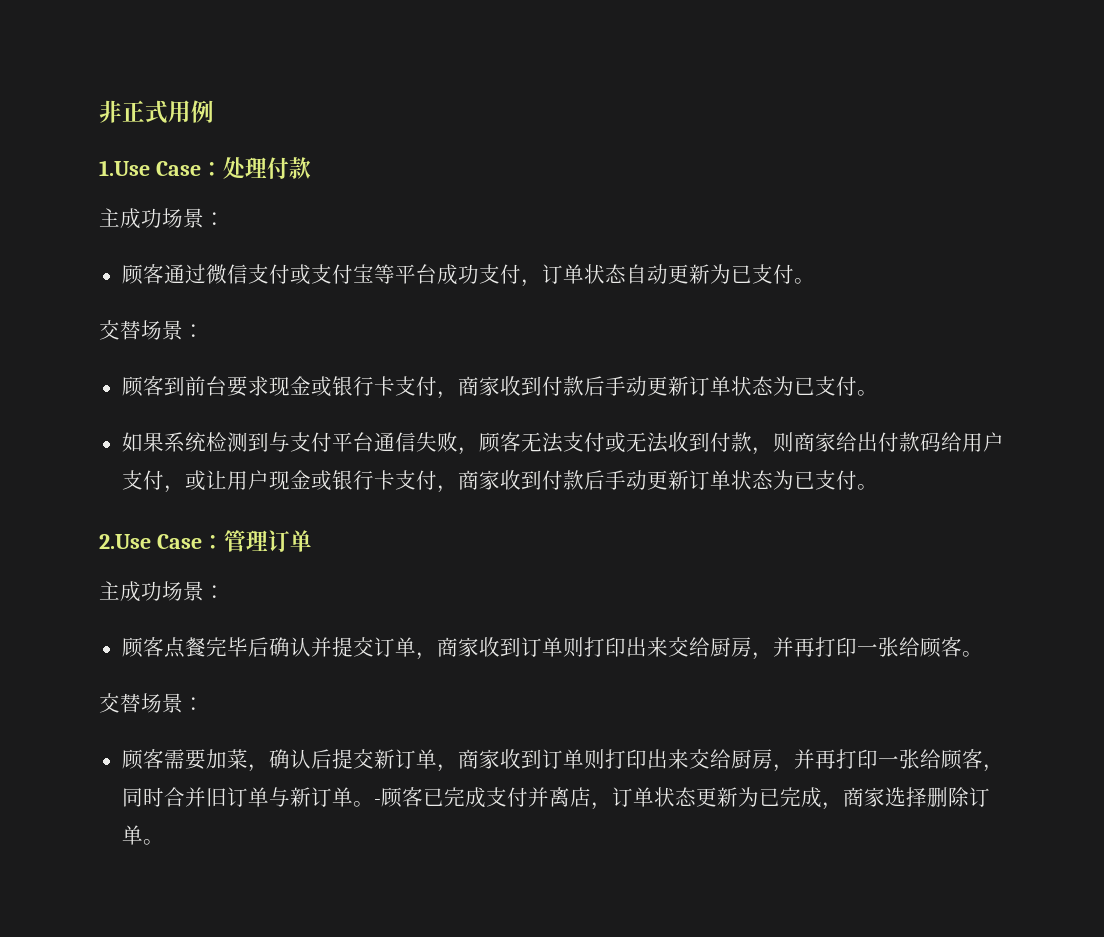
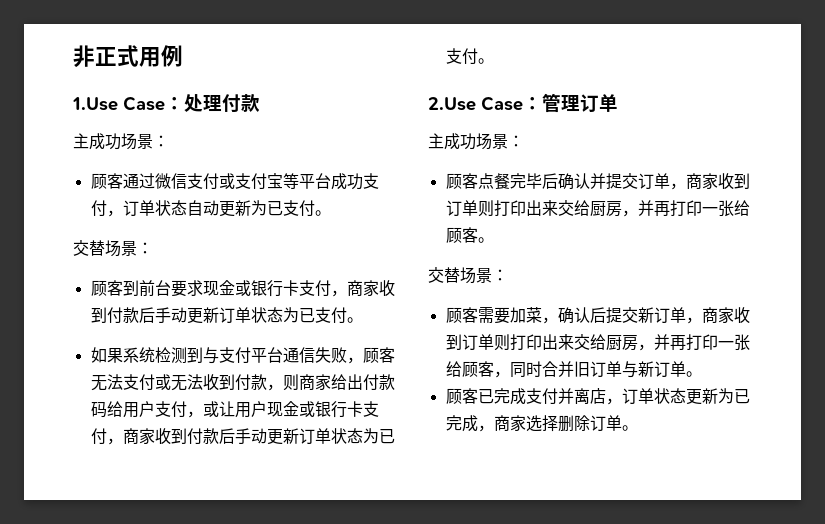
- 顾客需要加菜，确认后提交新订单，商家收到订单则打印出来交给厨房，并再打印一张给顾客，同时合并旧订单与新订单。-顾客已完成支付并离店，订单状态更新为已完成，商家选择删除订单。
+ 顾客需要加菜，确认后提交新订单，商家收到订单则打印出来交给厨房，并再打印一张给顾客，同时合并旧订单与新订单。
+ 顾客已完成支付并离店，订单状态更新为已完成，商家选择删除订单。

